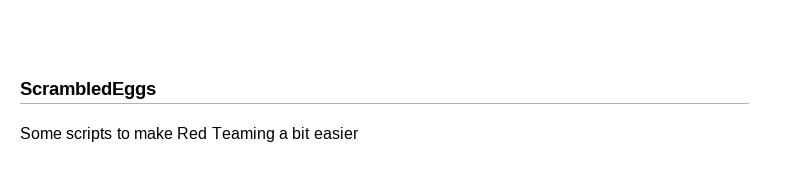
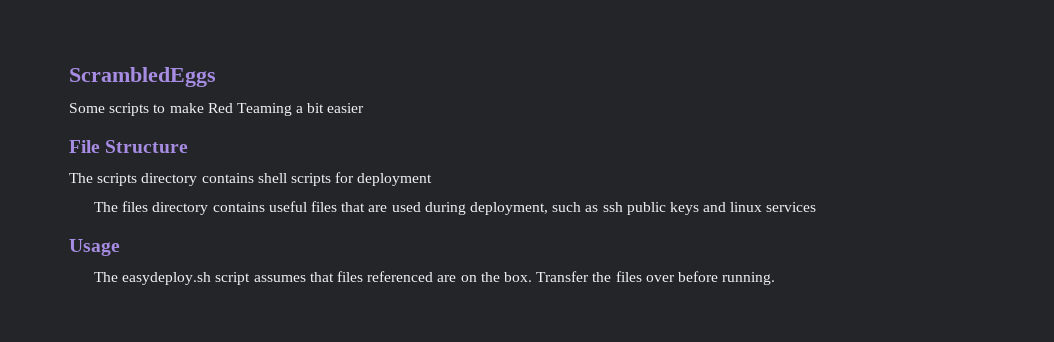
+ File Structure
+ The scripts directory contains shell scripts for deployment
+ The files directory contains useful files that are used during deployment, such as ssh public keys and linux services
+ Usage
+ The easydeploy.sh script assumes that files referenced are on the box. Transfer the files over before running.

